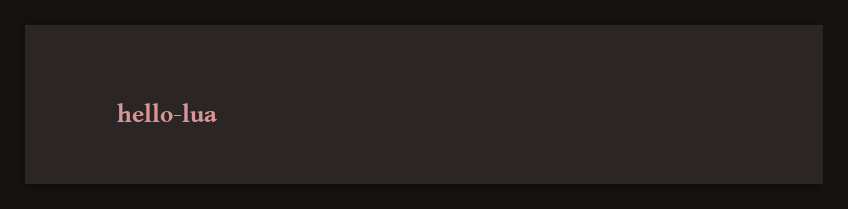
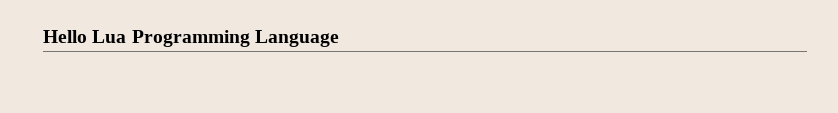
- hello-lua
+ Hello Lua Programming Language

